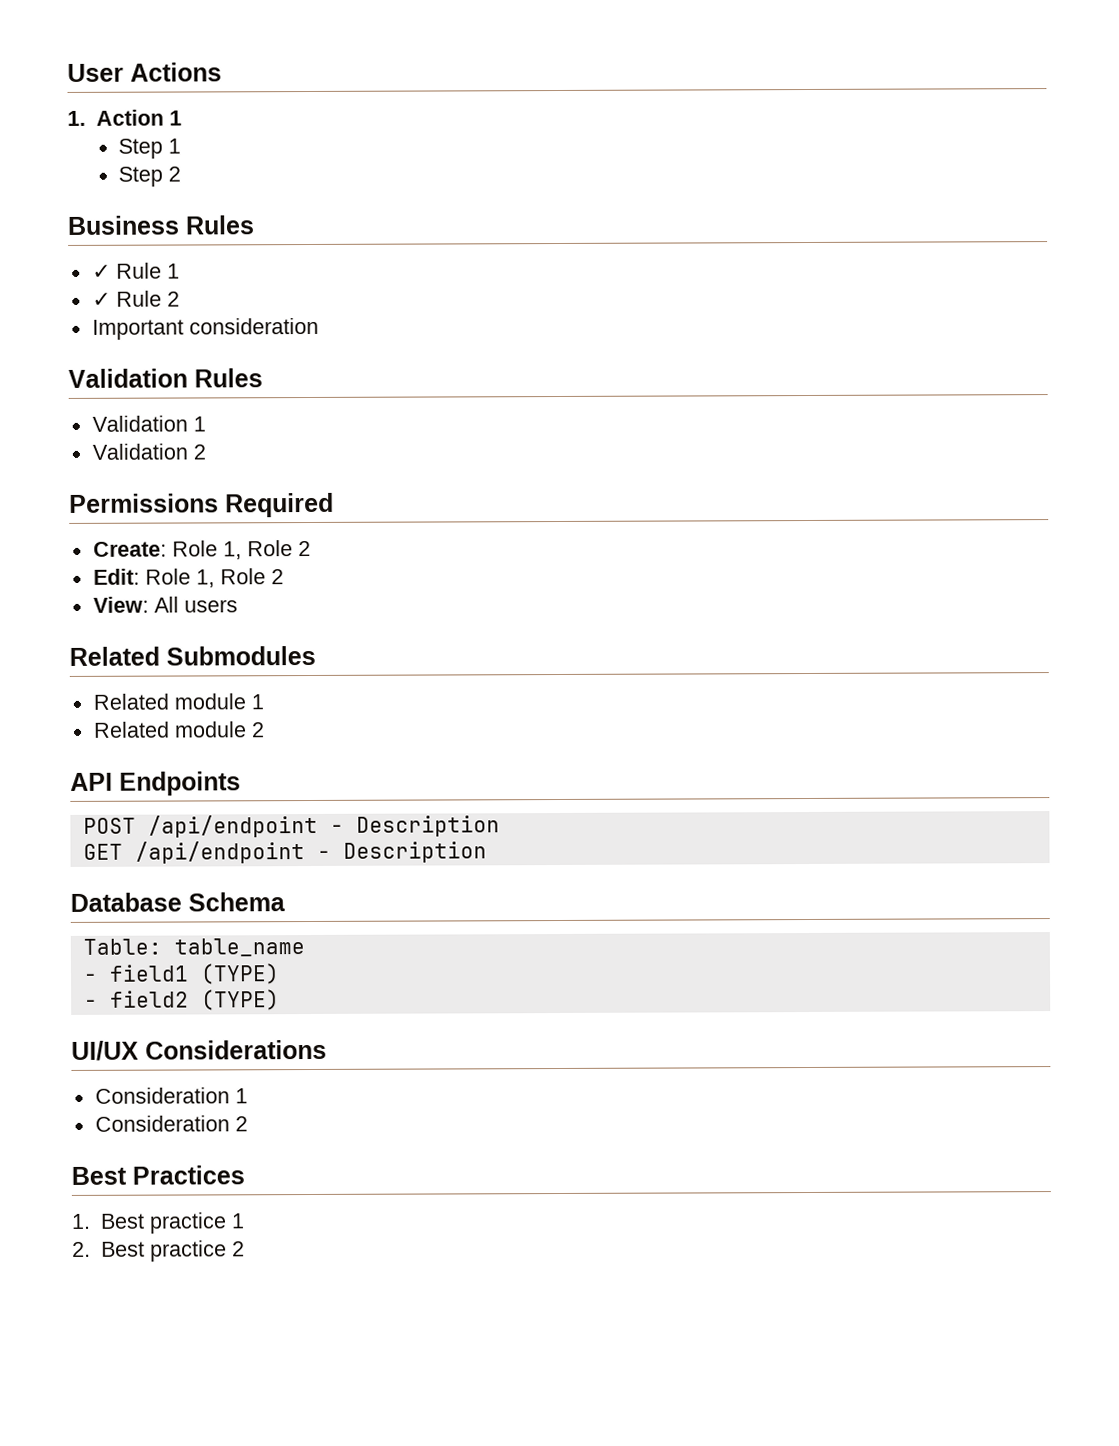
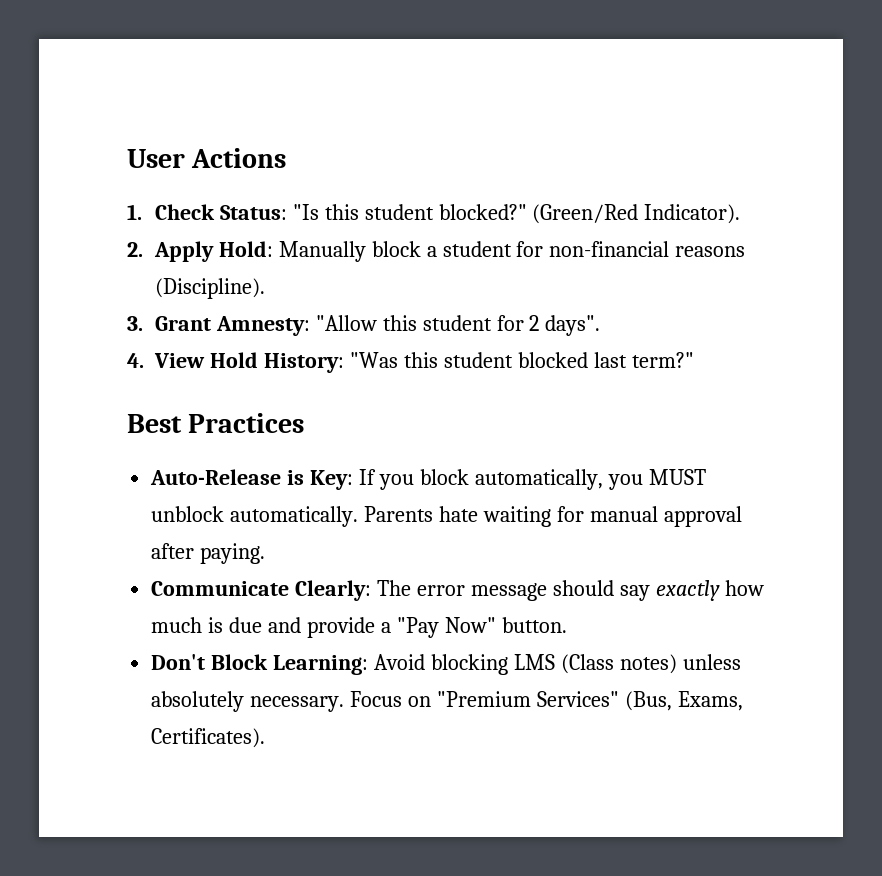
- 1. Action 1
- Step 1
- Step 2
- Business Rules
- ✓ Rule 1
- ✓ Rule 2
- Important consideration
- Validation Rules
- Validation 1
- Validation 2
- Permissions Required
- Create: Role 1, Role 2
- Edit: Role 1, Role 2
- View: All users
- Related Submodules
- Related module 1
- Related module 2
- API Endpoints
- POST /api/endpoint - Description
- GET /api/endpoint - Description
- Database Schema
- Table: table_name
- - field1 (TYPE)
- - field2 (TYPE)
- UI/UX Considerations
- Consideration 1
- Consideration 2
+ 1. Check Status: "Is this student blocked?" (Green/Red Indicator).
+ 2. Apply Hold: Manually block a student for non-financial reasons (Discipline).
+ 3. Grant Amnesty: "Allow this student for 2 days".
+ 4. View Hold History: "Was this student blocked last term?"
  Best Practices
- 1. Best practice 1
- 2. Best practice 2
+ Auto-Release is Key: If you block automatically, you MUST unblock automatically. Parents hate waiting for manual approval after paying.
+ Communicate Clearly: The error message should say exactly how much is due and provide a "Pay Now" button.
+ Don't Block Learning: Avoid blocking LMS (Class notes) unless absolutely necessary. Focus on "Premium Services" (Bus, Exams, Certificates).

